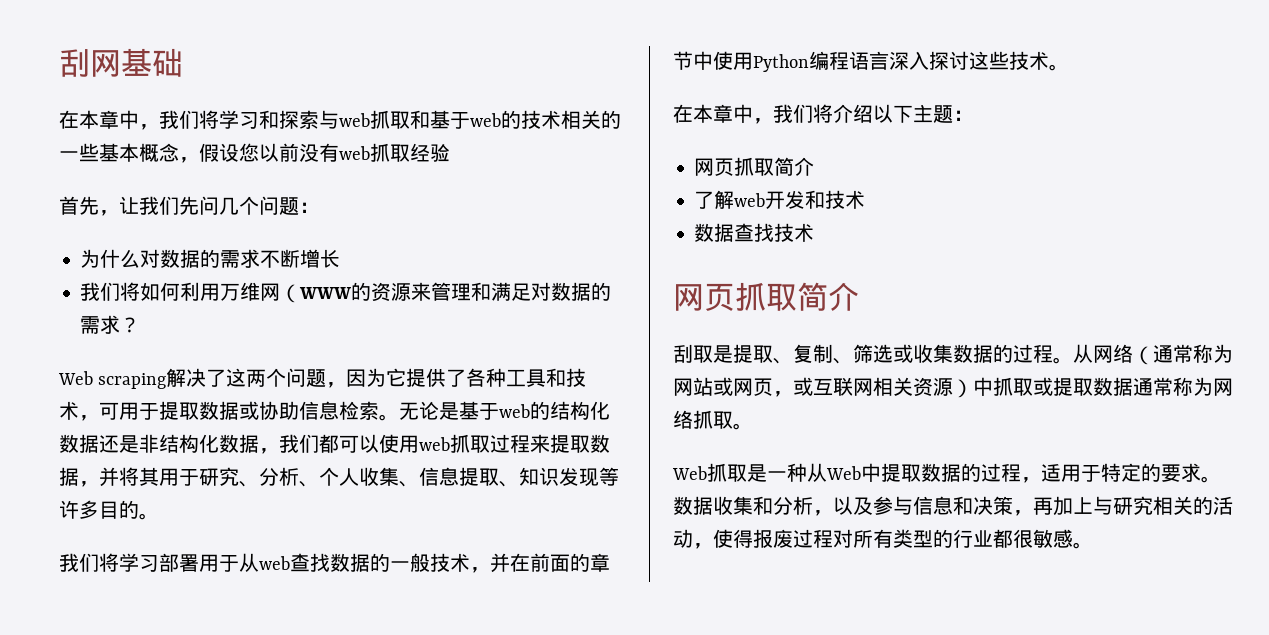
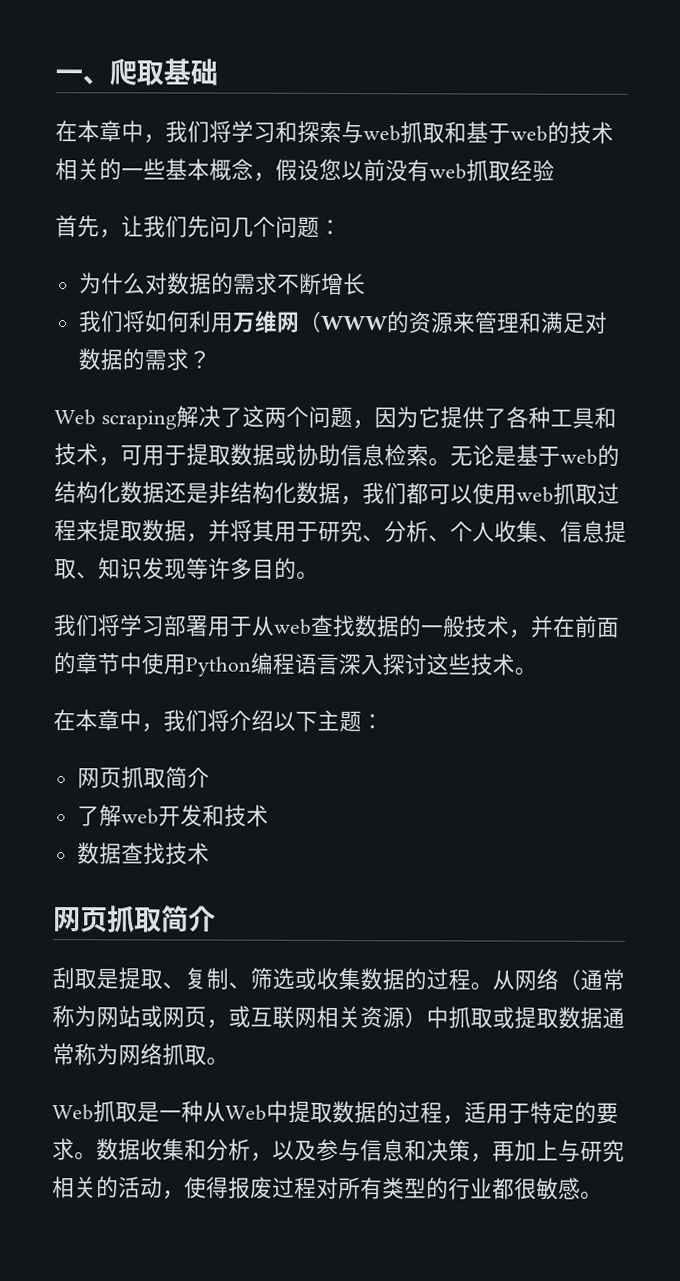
- 刮网基础
+ 一、爬取基础

